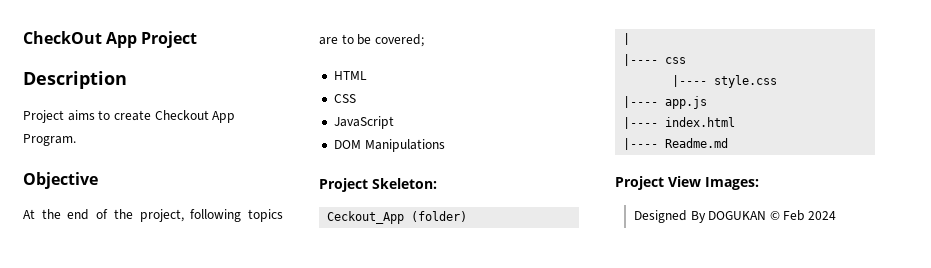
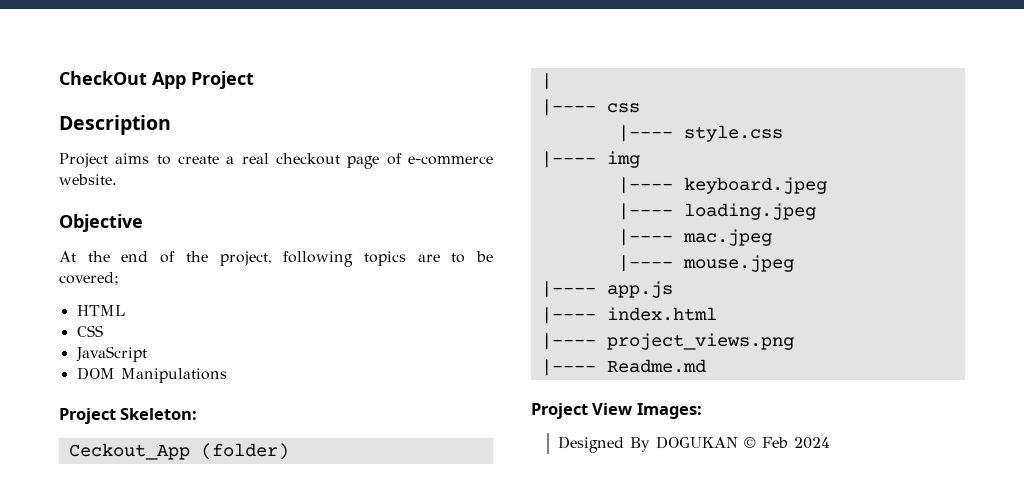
- Project aims to create Checkout App Program.
+ Project aims to create a real checkout page of e-commerce website.
+ |---- img
+ |---- keyboard.jpeg
+ |---- loading.jpeg
+ |---- mac.jpeg
+ |---- mouse.jpeg
+ |---- project_views.png

